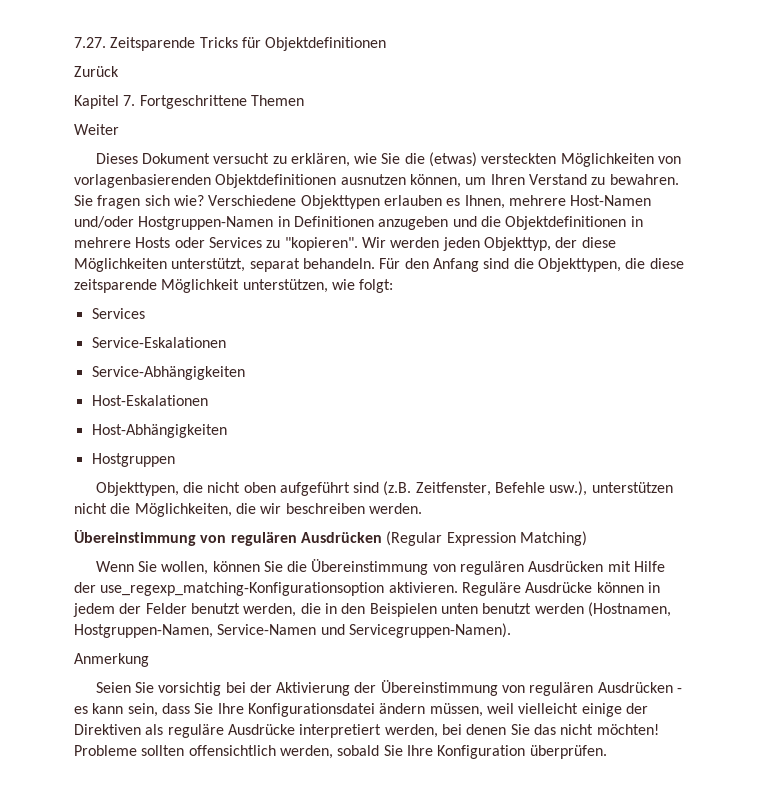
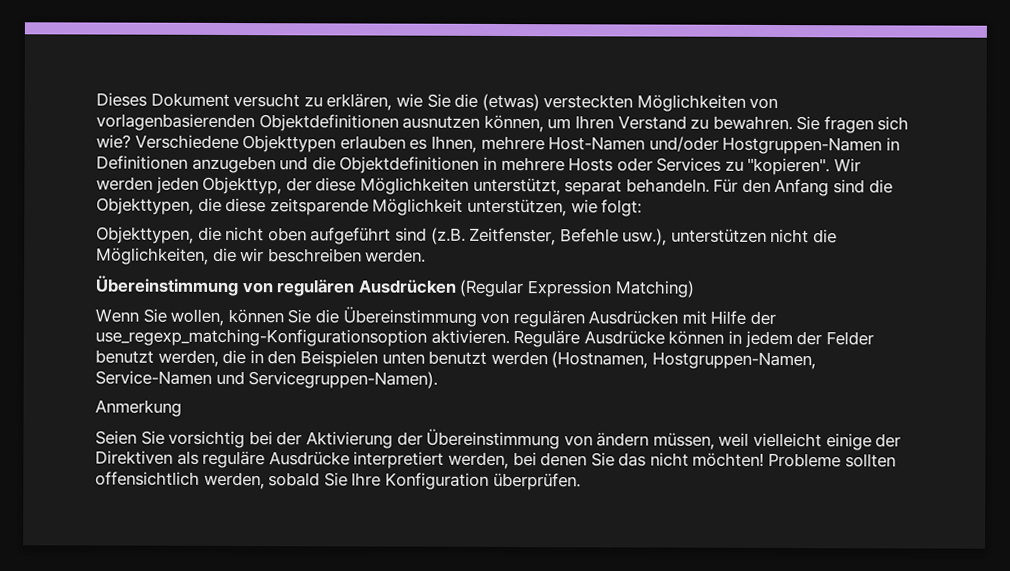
- 7.27. Zeitsparende Tricks für Objektdefinitionen
- Zurück
- Kapitel 7. Fortgeschrittene Themen
- Weiter
  Für den Anfang sind die Objekttypen, die diese zeitsparende Möglichkeit unterstützen, wie folgt:
- Services
- Service-Eskalationen
- Service-Abhängigkeiten
- Host-Eskalationen
- Host-Abhängigkeiten
- Hostgruppen
- Seien Sie vorsichtig bei der Aktivierung der Übereinstimmung von regulären Ausdrücken - es kann sein, dass Sie Ihre Konfigurationsdatei ändern müssen, weil vielleicht einige der Direktiven als reguläre Ausdrücke interpretiert werden, bei denen Sie das nicht möchten!
+ Seien Sie vorsichtig bei der Aktivierung der Übereinstimmung von ändern müssen, weil vielleicht einige der Direktiven als reguläre Ausdrücke interpretiert werden, bei denen Sie das nicht möchten!

